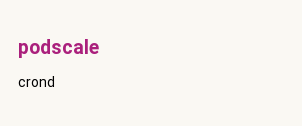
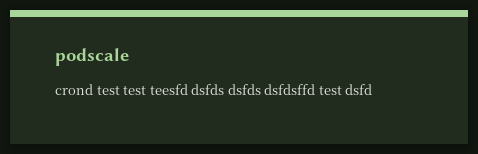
- crond
+ crond test test teesfd dsfds dsfds dsfdsffd test dsfd

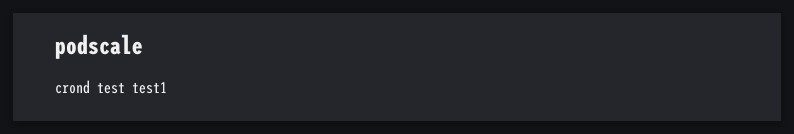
- crond test test teesfd dsfds dsfds dsfdsffd test dsfd
+ crond test test1

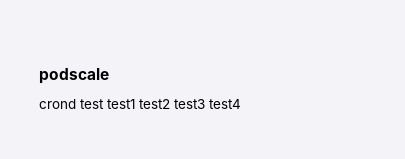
- crond test test1
+ crond test test1 test2 test3 test4

